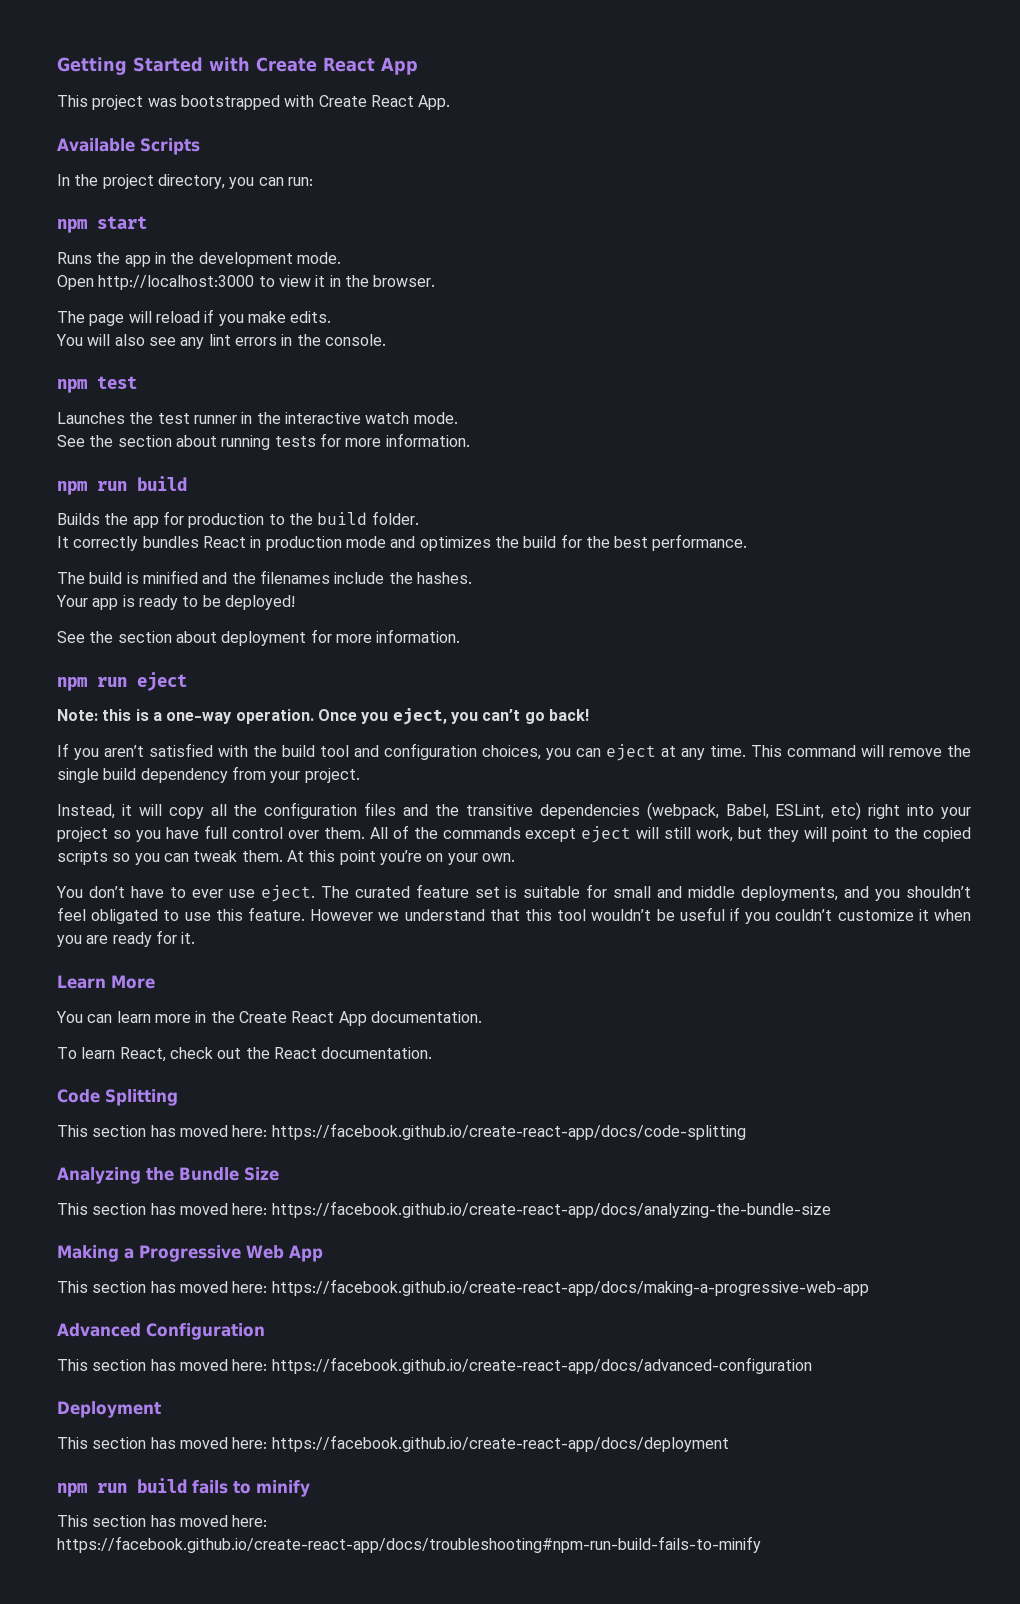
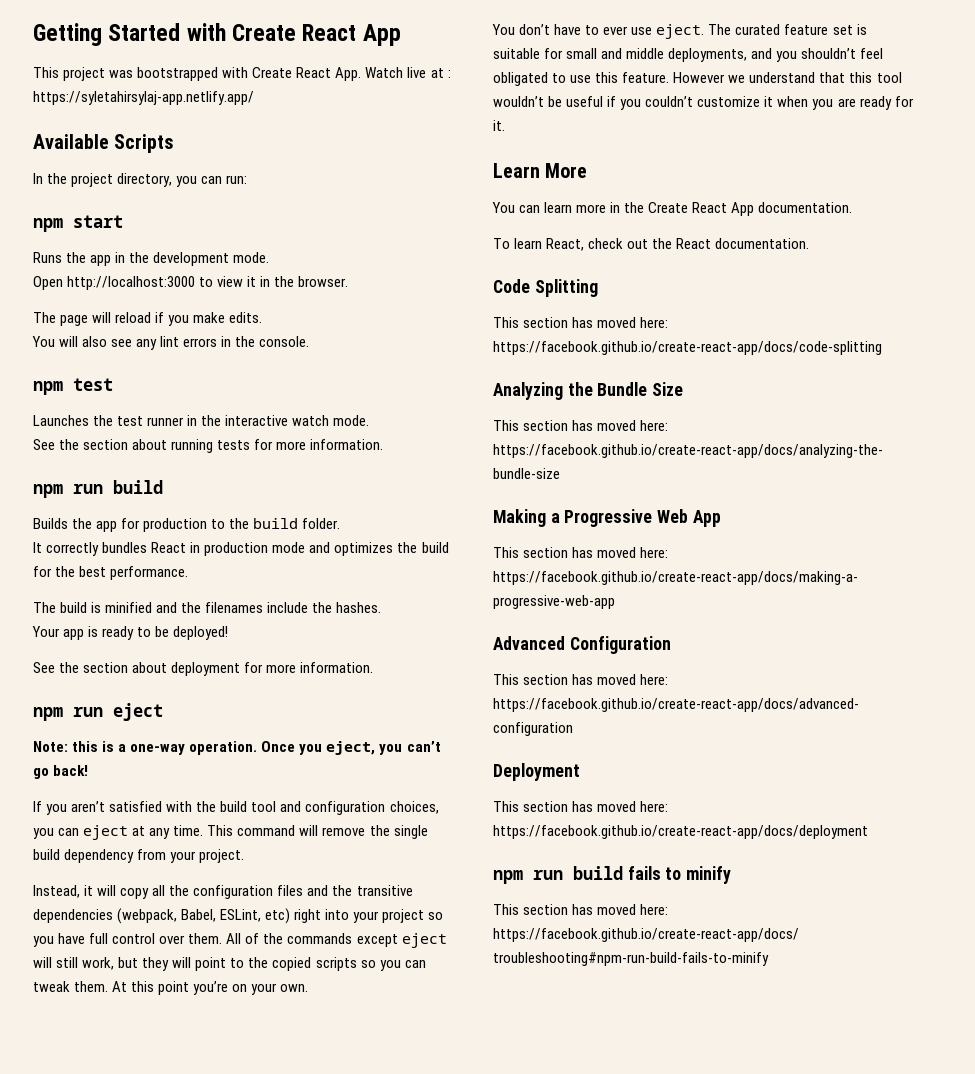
- This project was bootstrapped with Create React App.
+ This project was bootstrapped with Create React App. Watch live at : https://syletahirsylaj-app.netlify.app/

